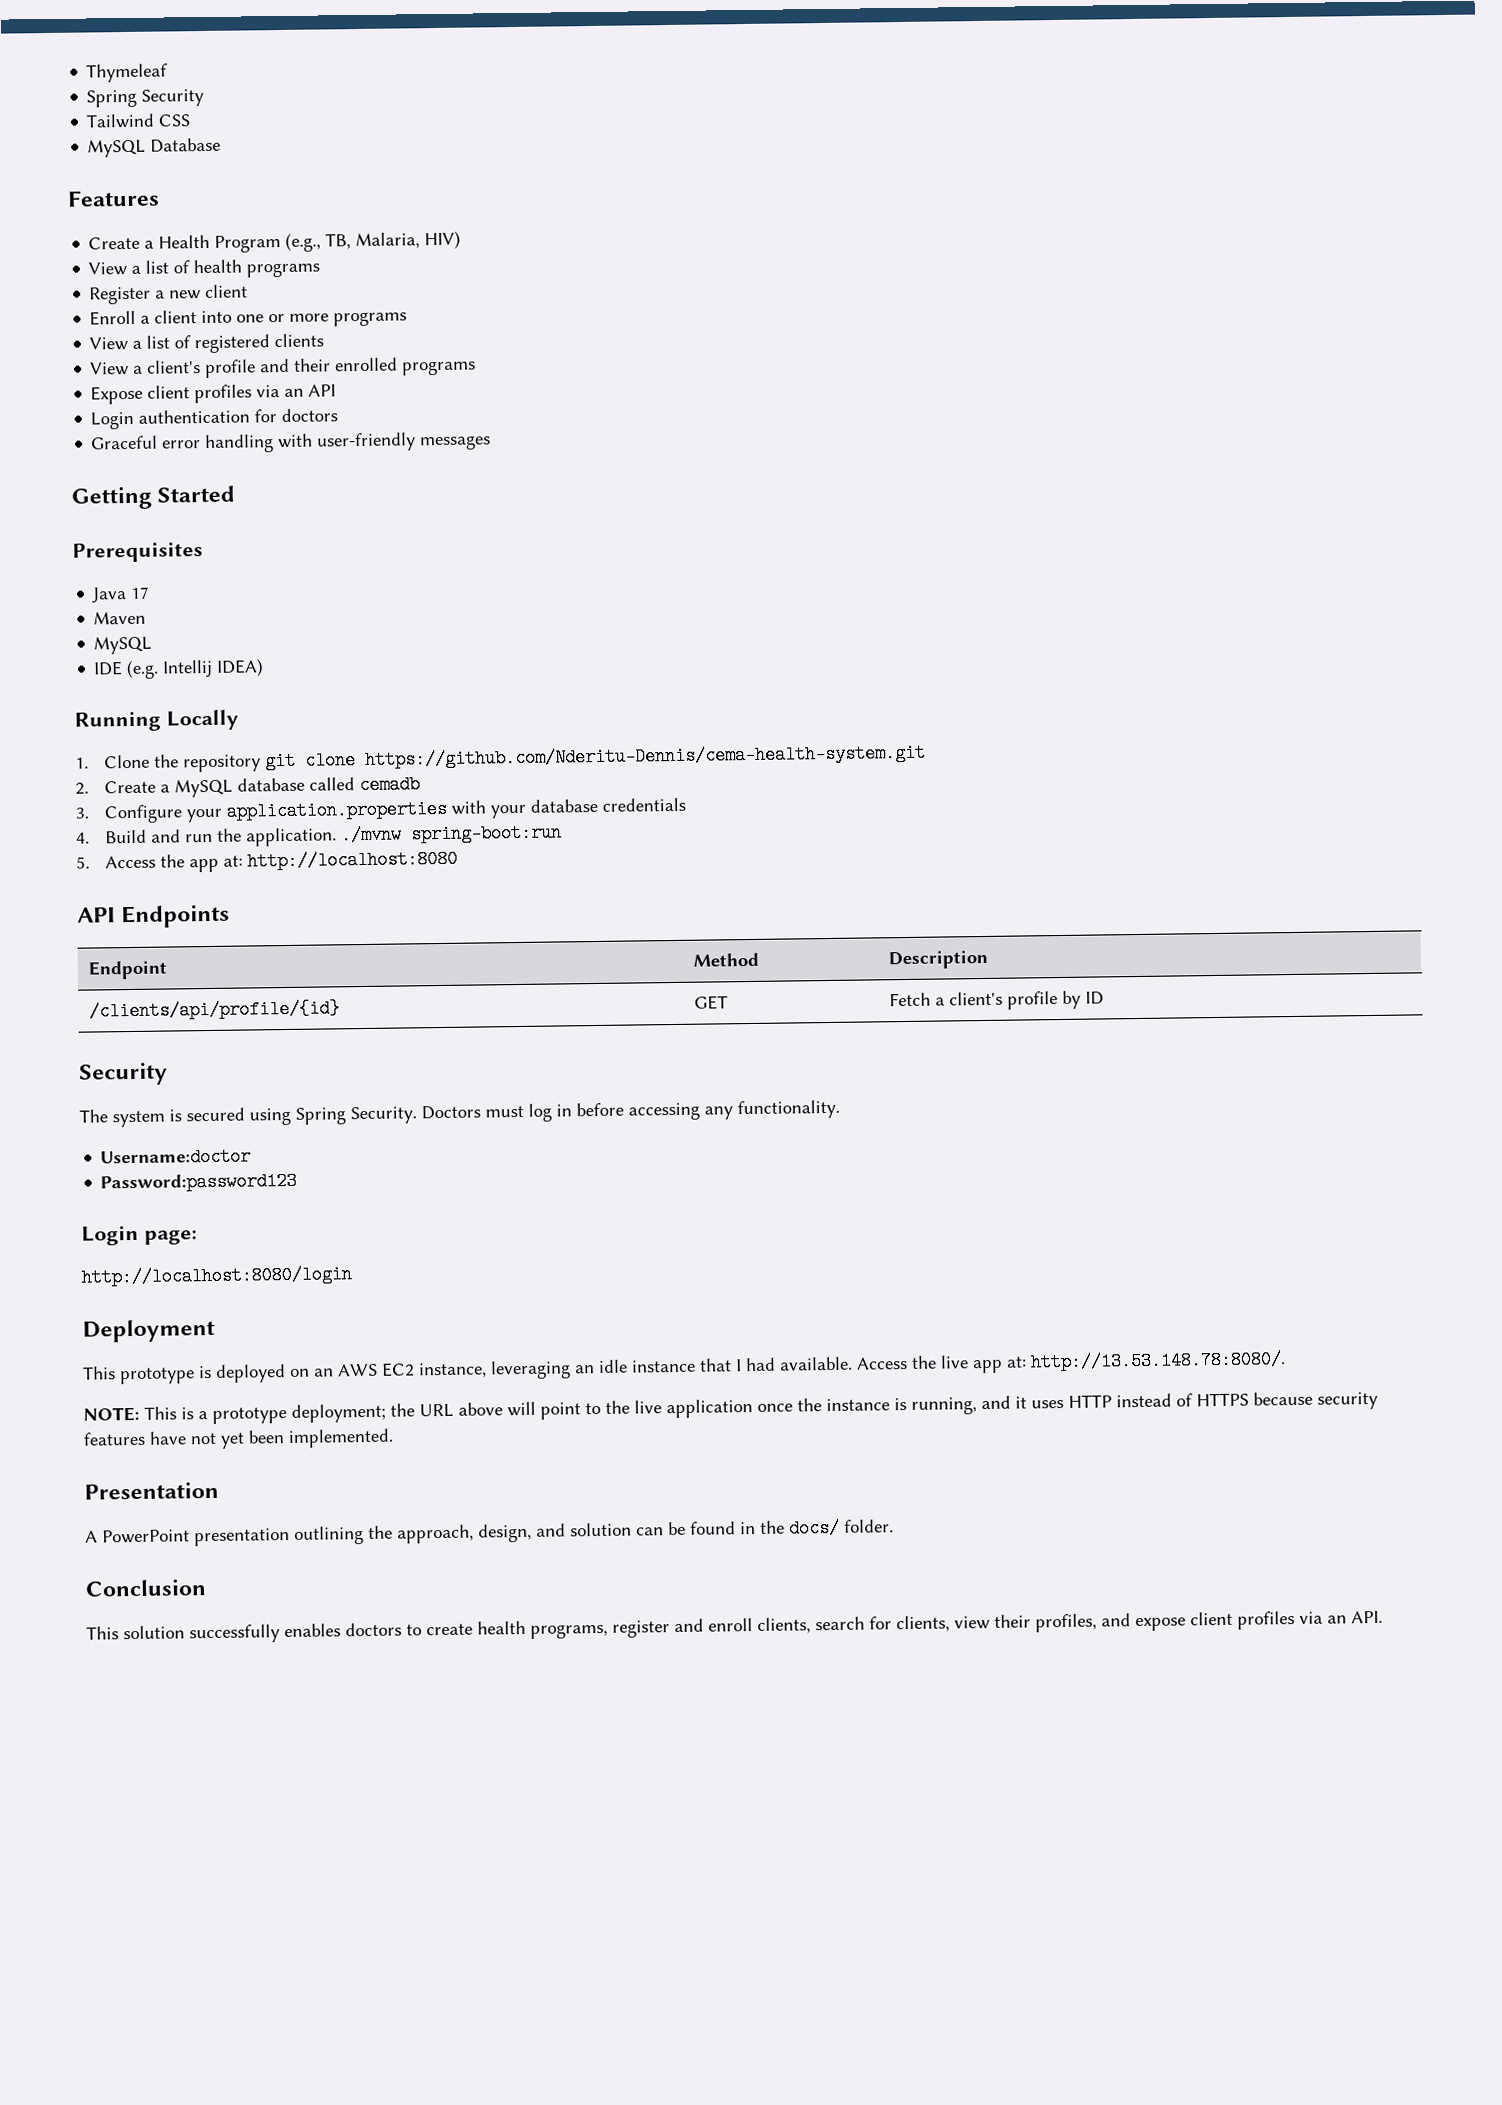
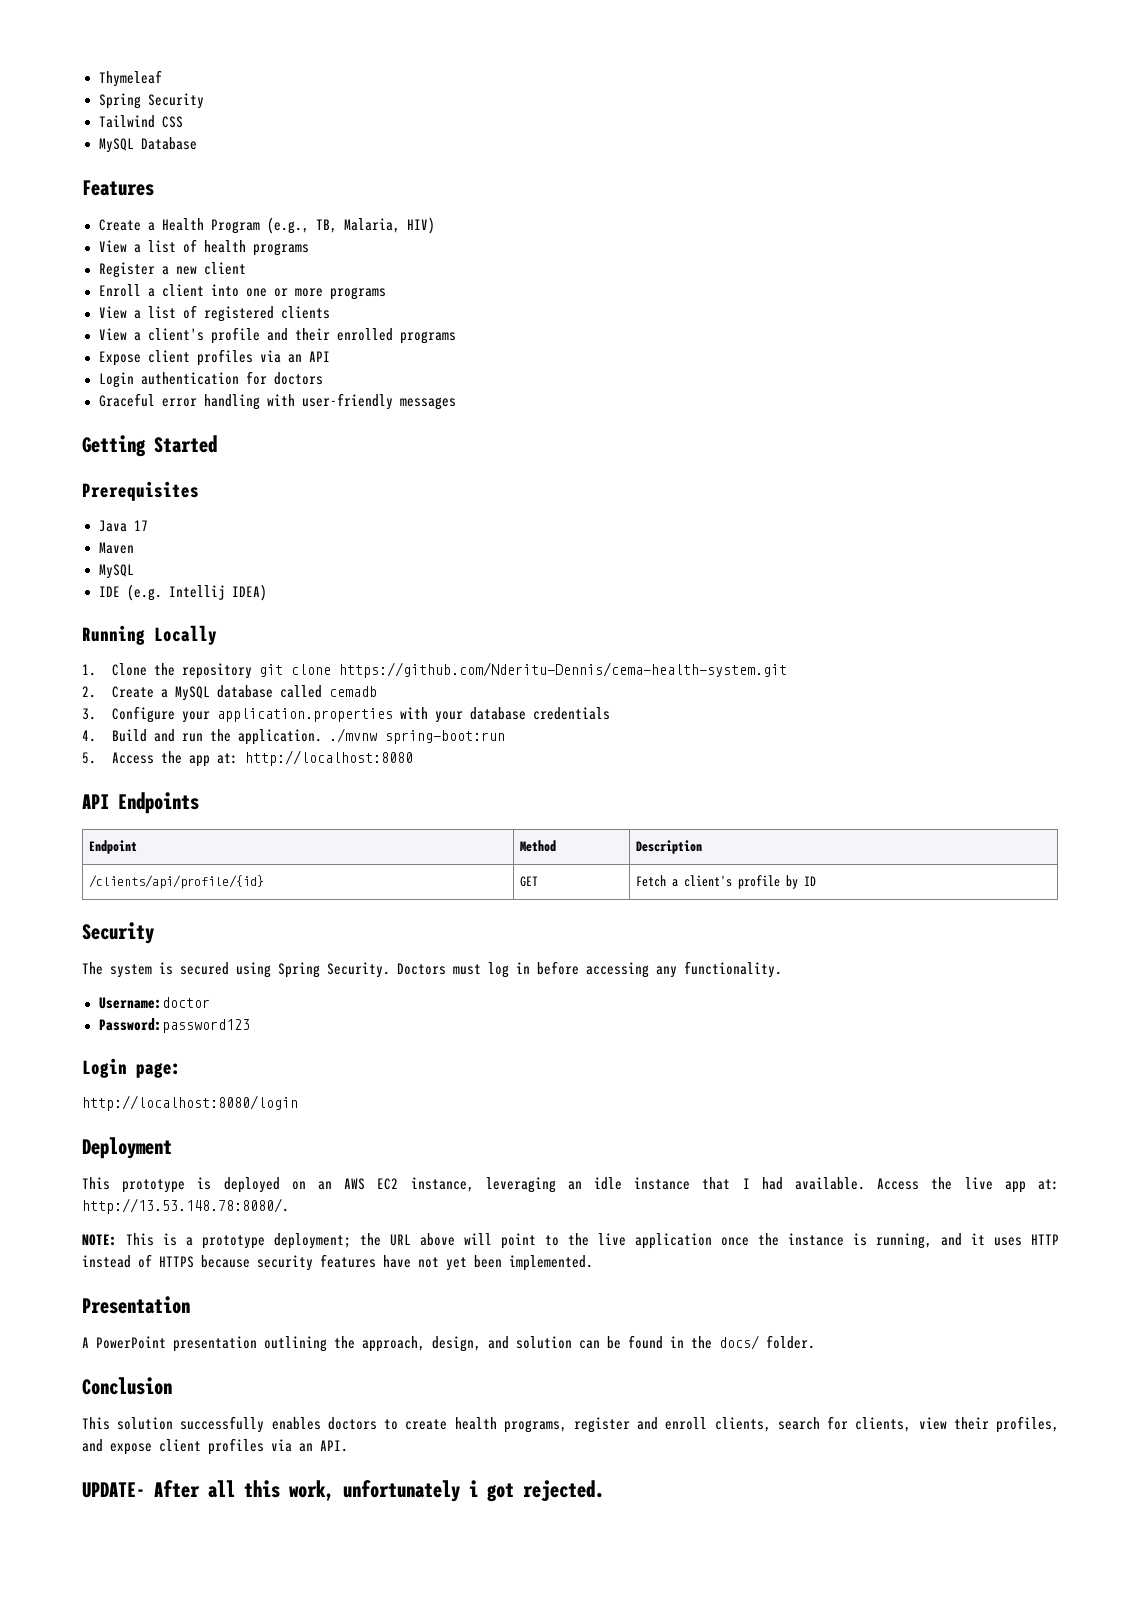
+ UPDATE- After all this work, unfortunately i got rejected.

